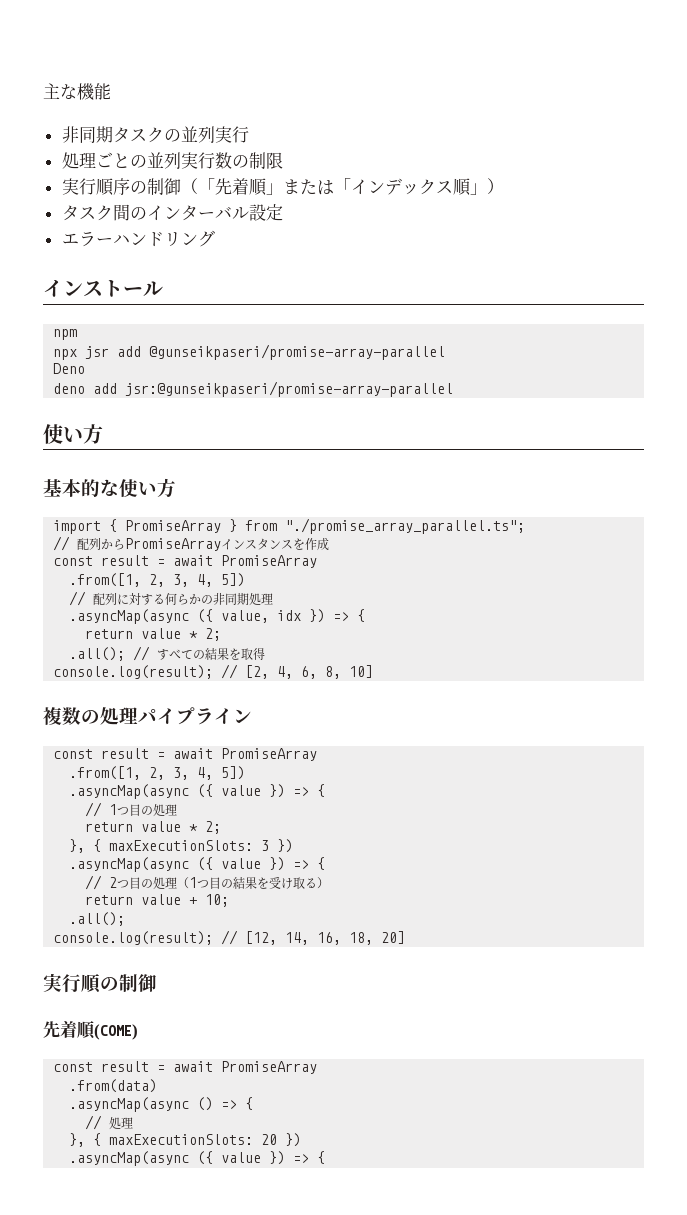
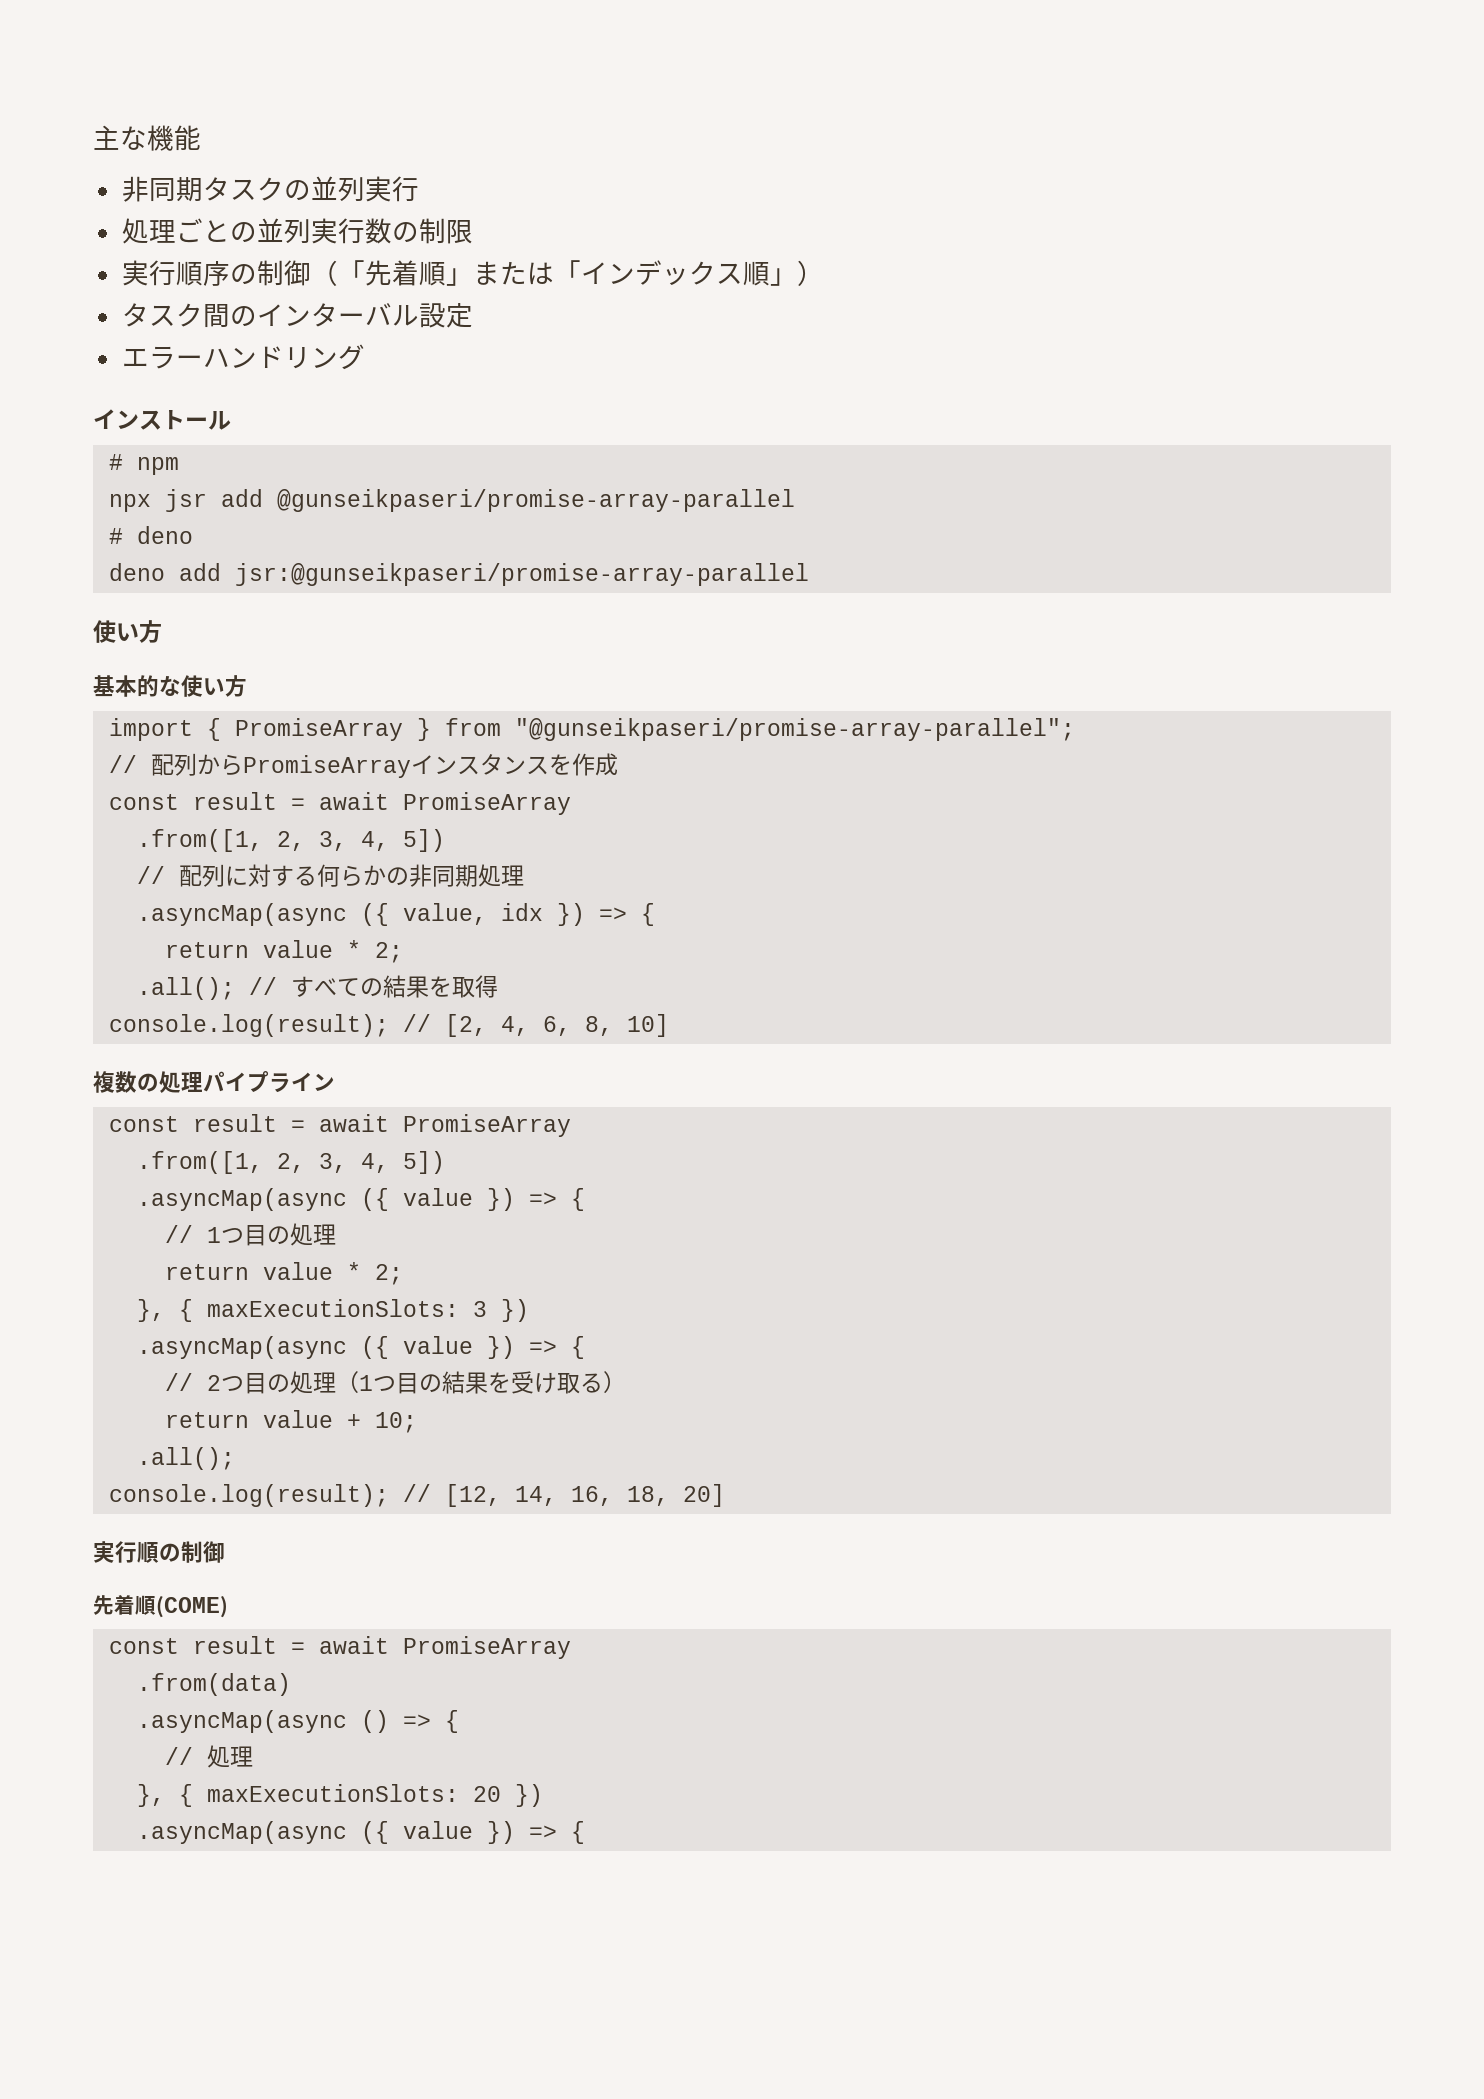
- npm
+ # npm
- Deno
+ # deno
- import { PromiseArray } from "./promise_array_parallel.ts";
+ import { PromiseArray } from "@gunseikpaseri/promise-array-parallel";

